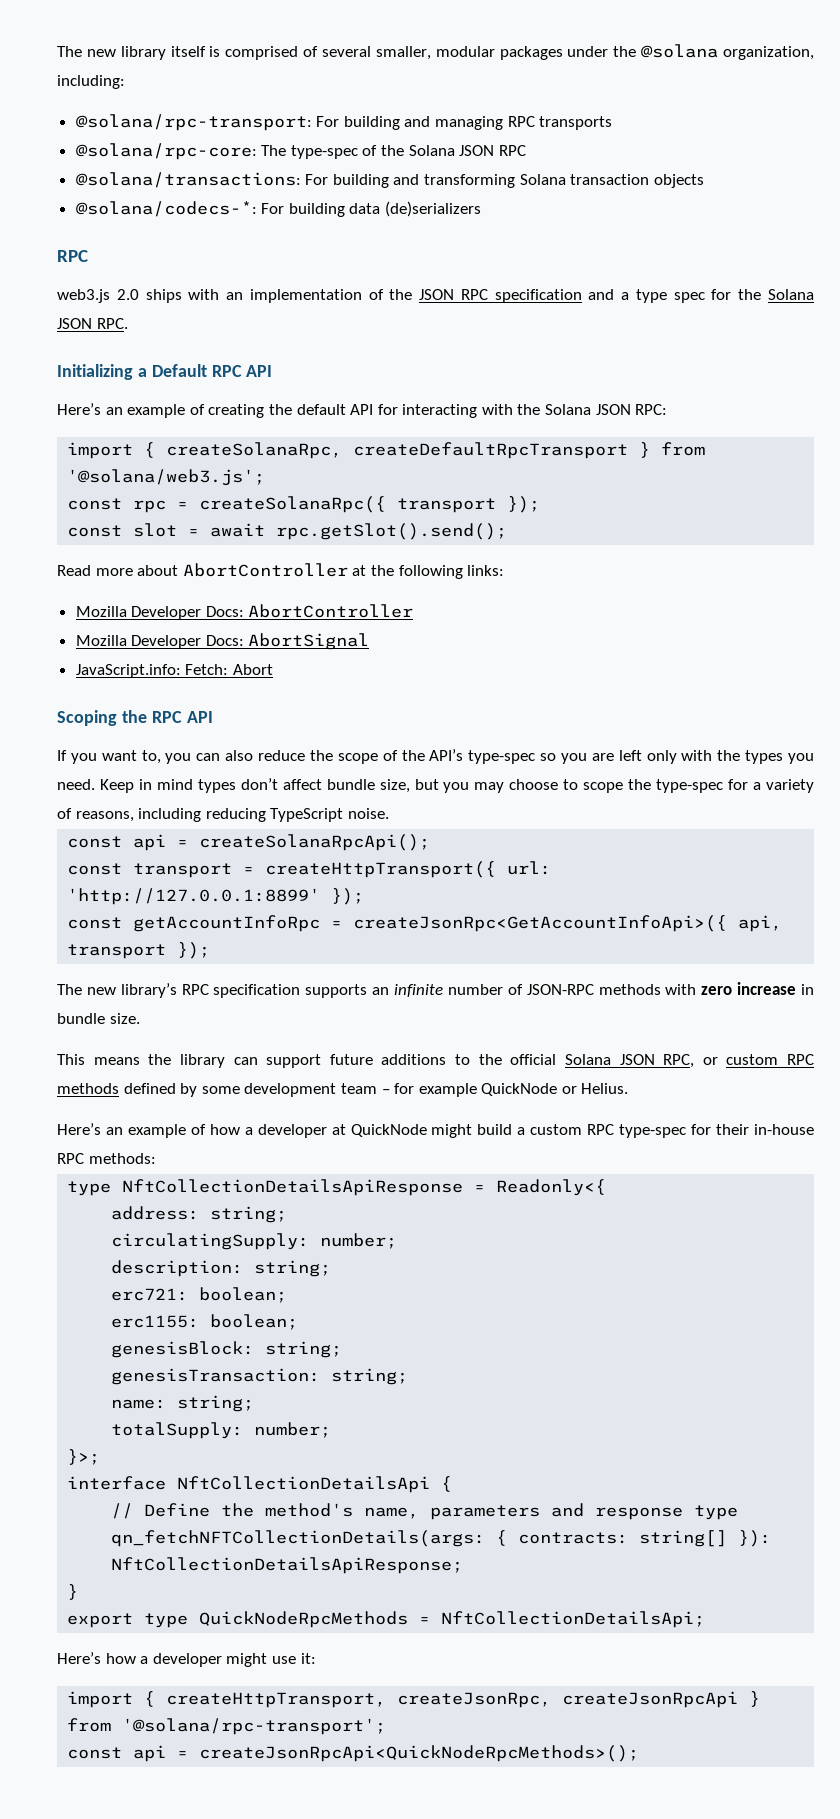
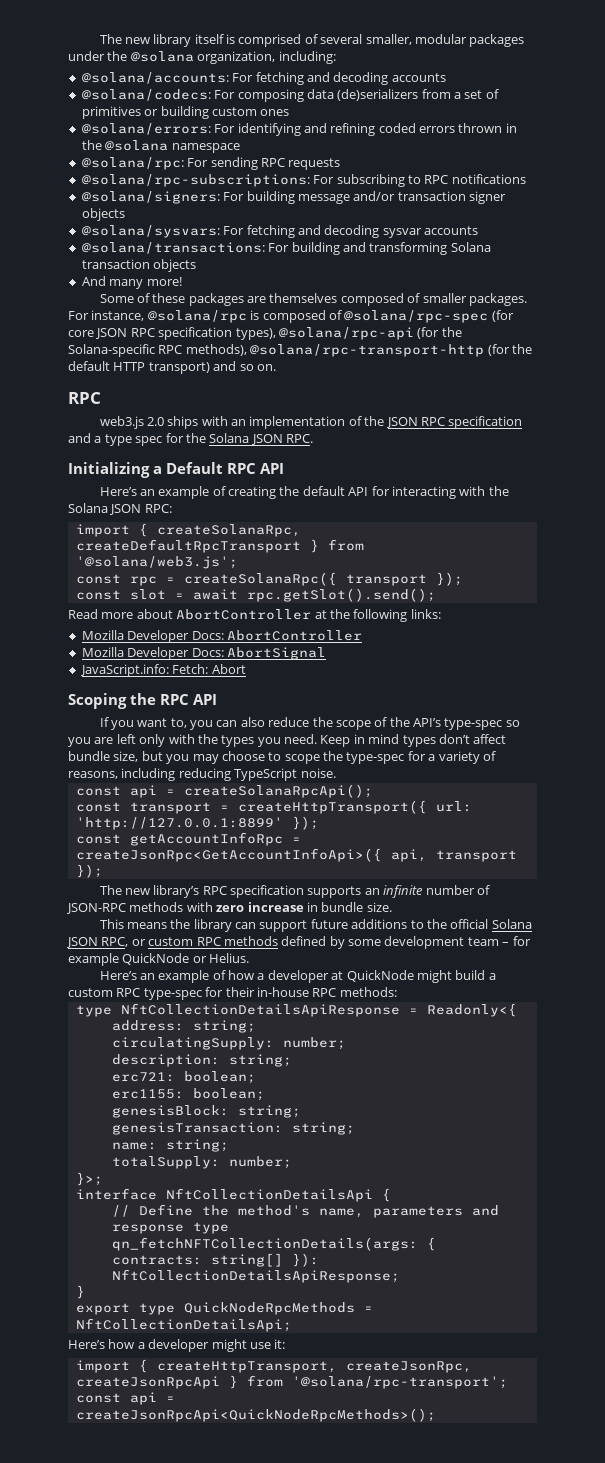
- @solana/rpc-transport: For building and managing RPC transports
- @solana/rpc-core: The type-spec of the Solana JSON RPC
+ @solana/accounts: For fetching and decoding accounts
+ @solana/codecs: For composing data (de)serializers from a set of primitives or building custom ones
+ @solana/errors: For identifying and refining coded errors thrown in the @solana namespace
+ @solana/rpc: For sending RPC requests
+ @solana/rpc-subscriptions: For subscribing to RPC notifications
+ @solana/signers: For building message and/or transaction signer objects
+ @solana/sysvars: For fetching and decoding sysvar accounts
- @solana/codecs-*: For building data (de)serializers
+ And many more!
+ Some of these packages are themselves composed of smaller packages. For instance, @solana/rpc is composed of @solana/rpc-spec (for core JSON RPC specification types), @solana/rpc-api (for the Solana-specific RPC methods), @solana/rpc-transport-http (for the default HTTP transport) and so on.

